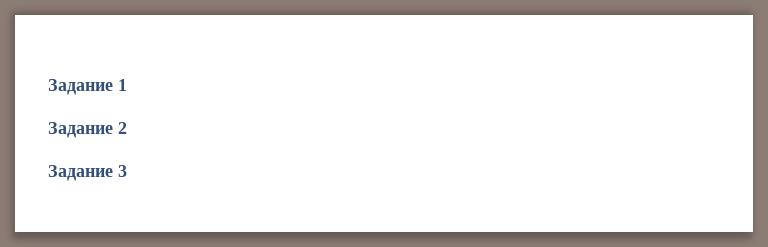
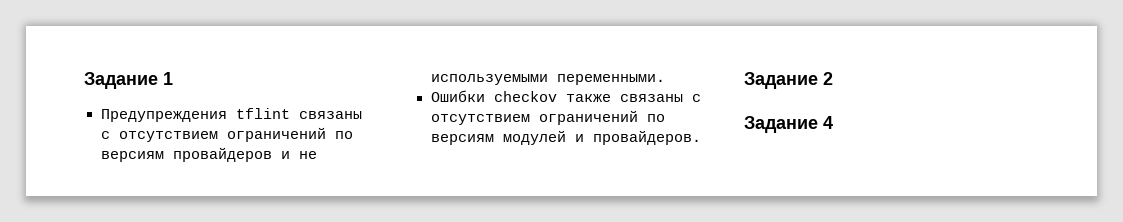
+ Предупреждения tflint связаны с отсутствием ограничений по версиям провайдеров и не используемыми переменными.
+ Ошибки checkov также связаны с отсутствием ограничений по версиям модулей и провайдеров.
- Задание 3
+ Задание 4

